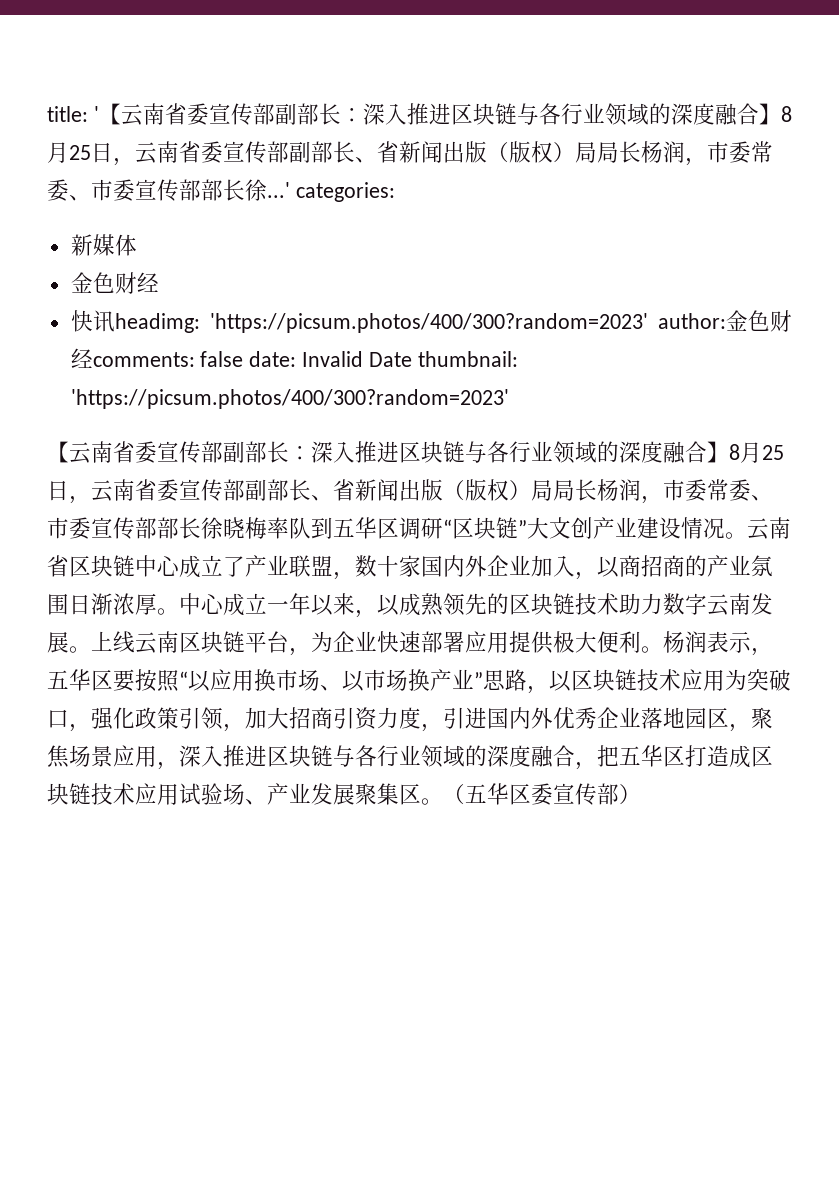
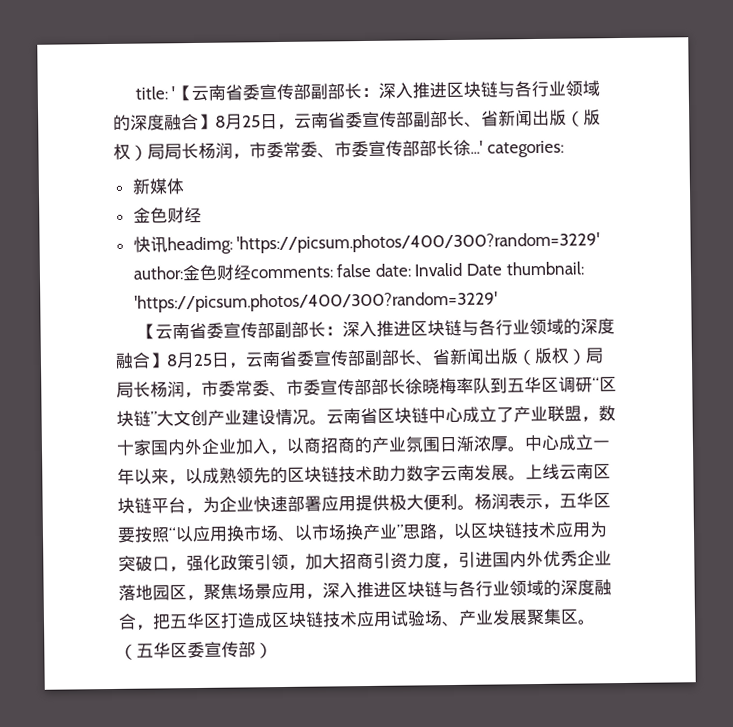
- 快讯headimg: 'https://picsum.photos/400/300?random=2023' author:金色财经comments: false date: Invalid Date thumbnail: 'https://picsum.photos/400/300?random=2023'
+ 快讯headimg: 'https://picsum.photos/400/300?random=3229' author:金色财经comments: false date: Invalid Date thumbnail: 'https://picsum.photos/400/300?random=3229'

